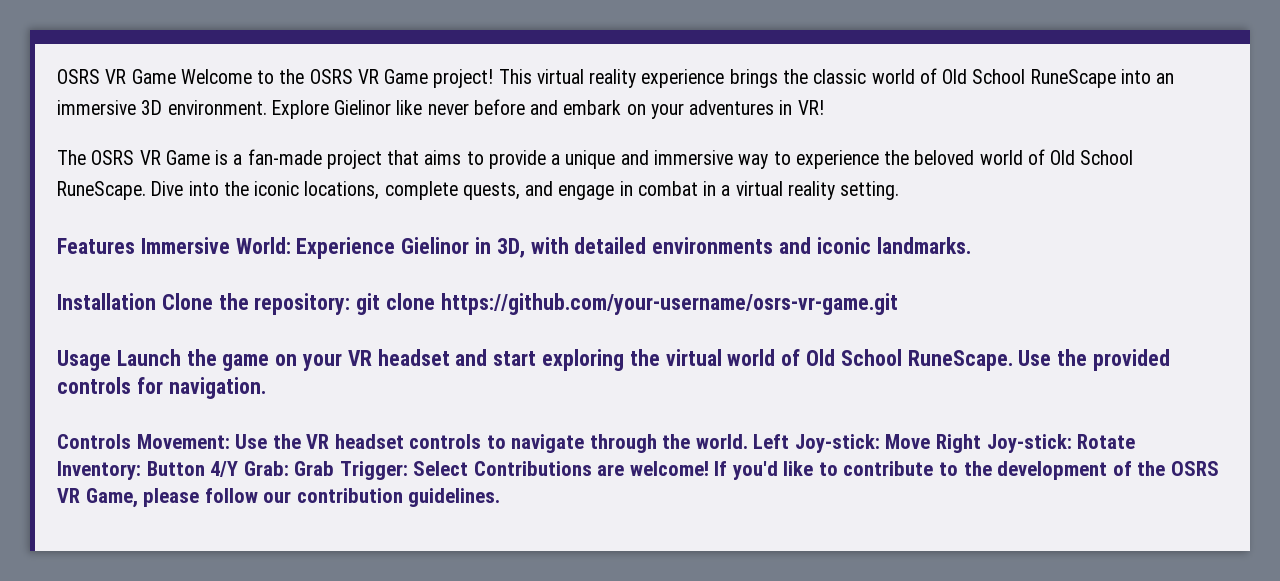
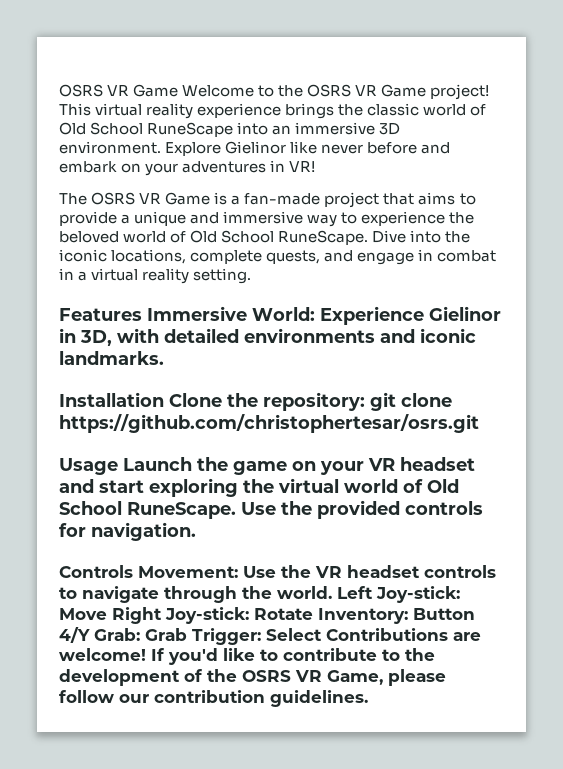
- Installation Clone the repository: git clone https://github.com/your-username/osrs-vr-game.git
+ Installation Clone the repository: git clone https://github.com/christophertesar/osrs.git

